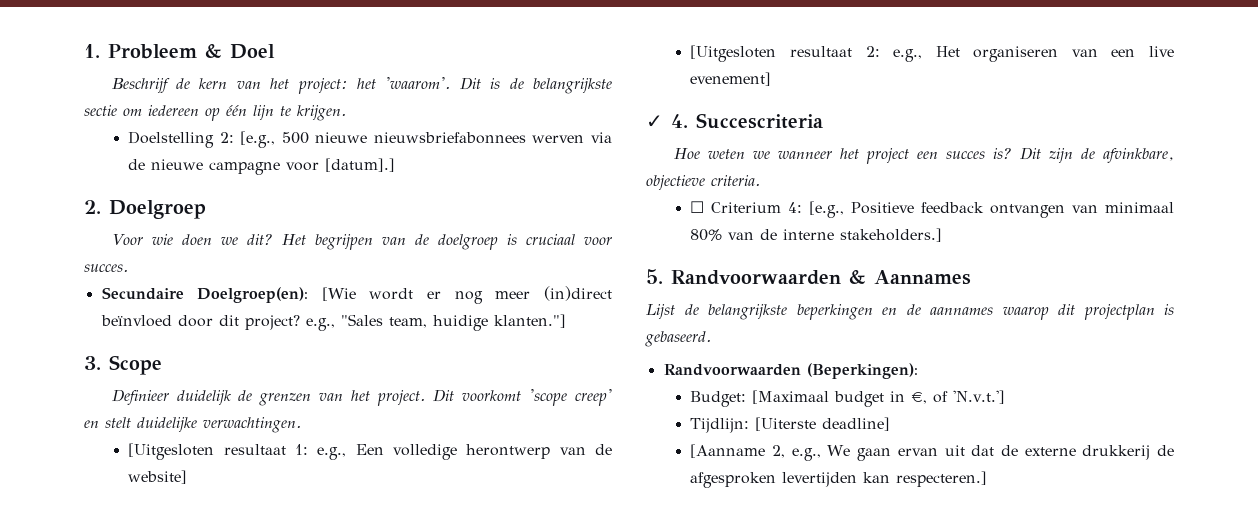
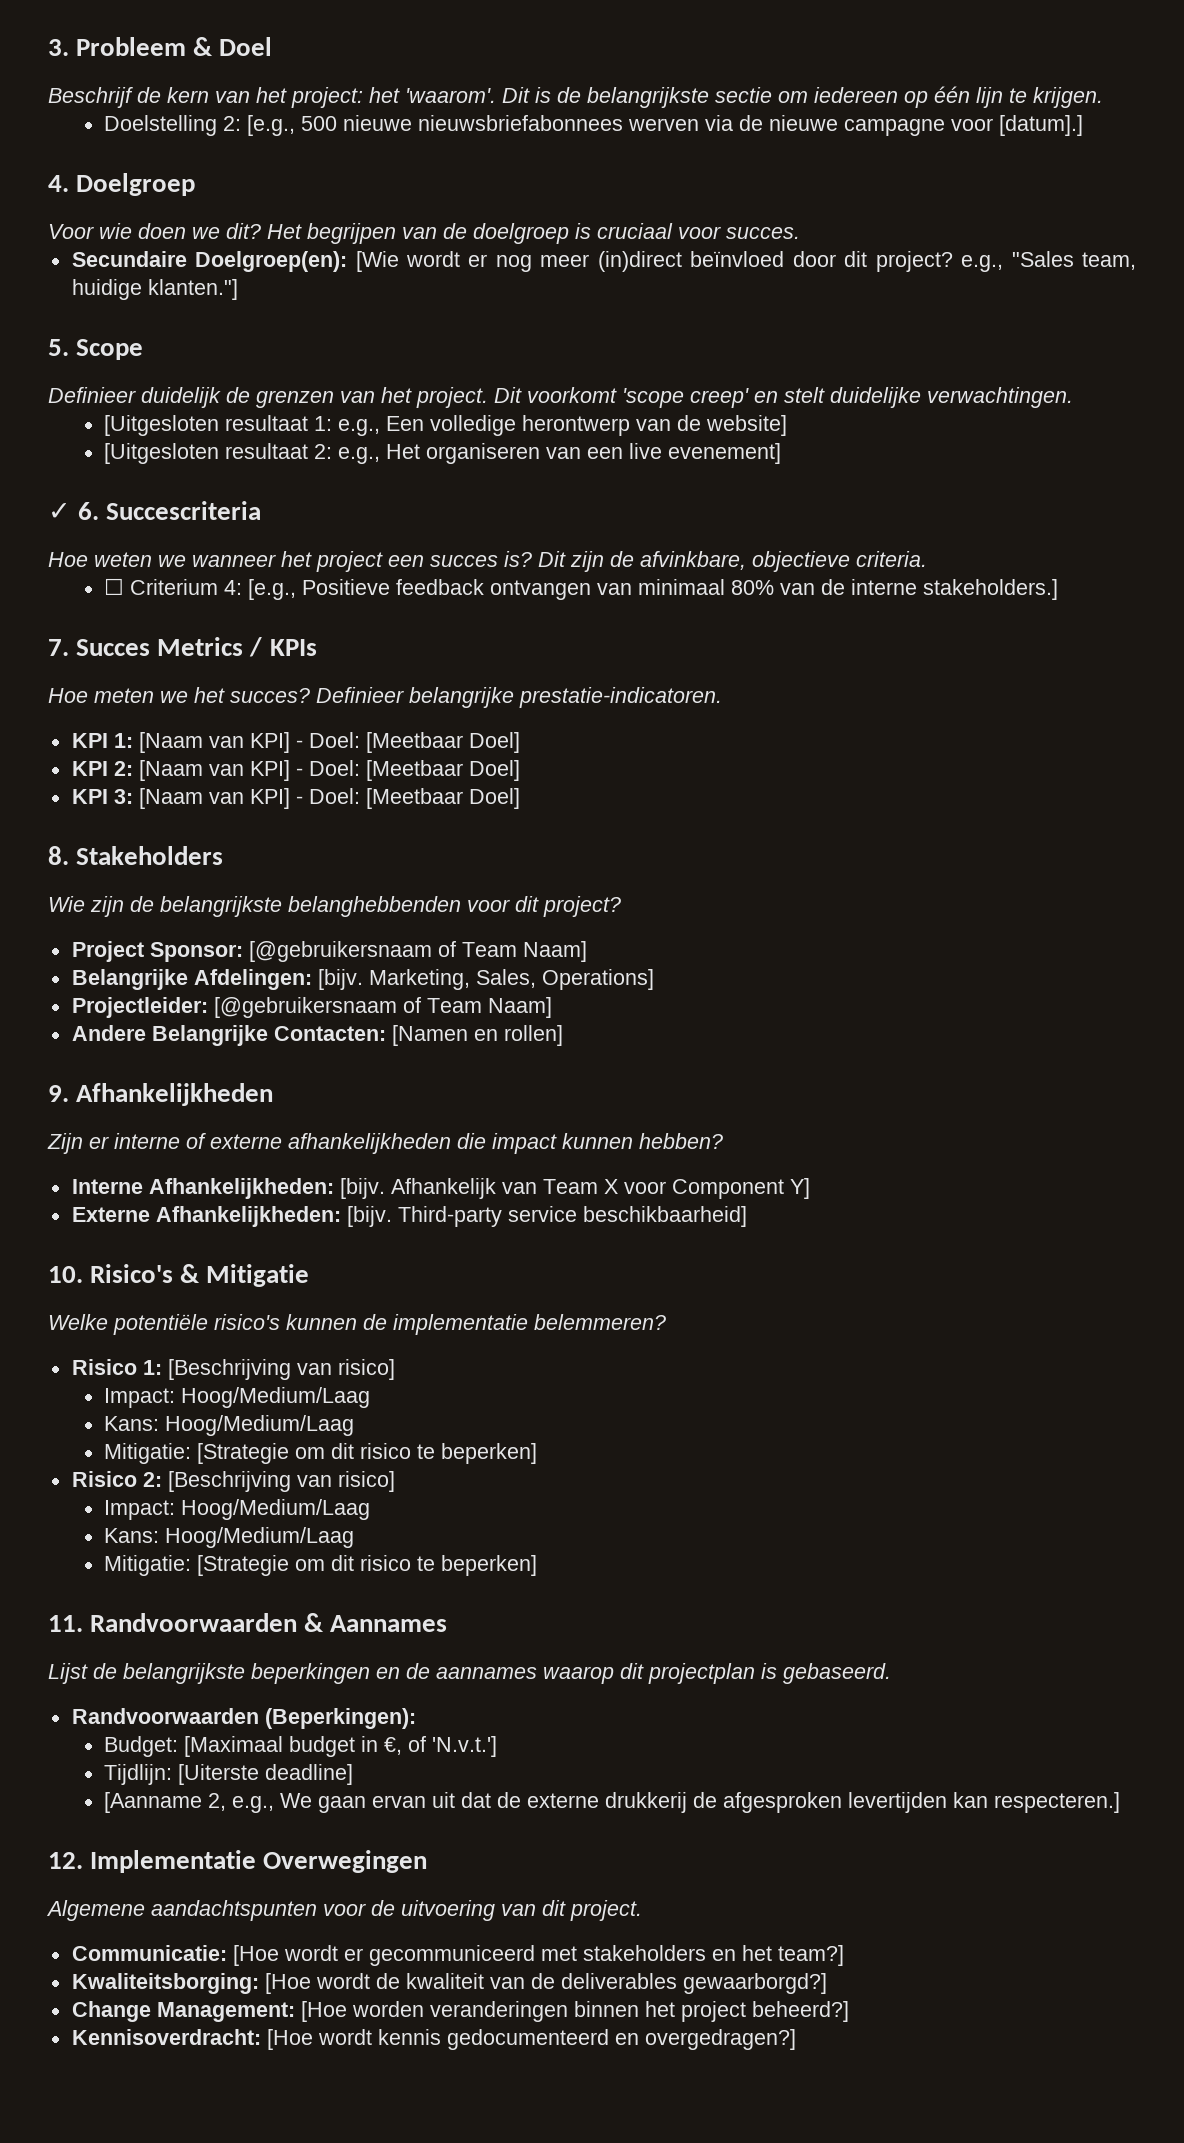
- 1. Probleem & Doel
+ 3. Probleem & Doel
- 2. Doelgroep
+ 4. Doelgroep
- 3. Scope
+ 5. Scope
- ✓ 4. Succescriteria
+ ✓ 6. Succescriteria
- 5. Randvoorwaarden & Aannames
+ 7. Succes Metrics / KPIs
+ Hoe meten we het succes? Definieer belangrijke prestatie-indicatoren.
+ KPI 1: [Naam van KPI] - Doel: [Meetbaar Doel]
+ KPI 2: [Naam van KPI] - Doel: [Meetbaar Doel]
+ KPI 3: [Naam van KPI] - Doel: [Meetbaar Doel]
+ 8. Stakeholders
+ Wie zijn de belangrijkste belanghebbenden voor dit project?
+ Project Sponsor: [@gebruikersnaam of Team Naam]
+ Belangrijke Afdelingen: [bijv. Marketing, Sales, Operations]
+ Projectleider: [@gebruikersnaam of Team Naam]
+ Andere Belangrijke Contacten: [Namen en rollen]
+ 9. Afhankelijkheden
+ Zijn er interne of externe afhankelijkheden die impact kunnen hebben?
+ Interne Afhankelijkheden: [bijv. Afhankelijk van Team X voor Component Y]
+ Externe Afhankelijkheden: [bijv. Third-party service beschikbaarheid]
+ 10. Risico's & Mitigatie
+ Welke potentiële risico's kunnen de implementatie belemmeren?
+ Risico 1: [Beschrijving van risico]
+ Impact: Hoog/Medium/Laag
+ Kans: Hoog/Medium/Laag
+ Mitigatie: [Strategie om dit risico te beperken]
+ Risico 2: [Beschrijving van risico]
+ Impact: Hoog/Medium/Laag
+ Kans: Hoog/Medium/Laag
+ Mitigatie: [Strategie om dit risico te beperken]
+ 11. Randvoorwaarden & Aannames
+ 12. Implementatie Overwegingen
+ Algemene aandachtspunten voor de uitvoering van dit project.
+ Communicatie: [Hoe wordt er gecommuniceerd met stakeholders en het team?]
+ Kwaliteitsborging: [Hoe wordt de kwaliteit van de deliverables gewaarborgd?]
+ Change Management: [Hoe worden veranderingen binnen het project beheerd?]
+ Kennisoverdracht: [Hoe wordt kennis gedocumenteerd en overgedragen?]

